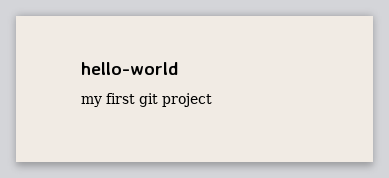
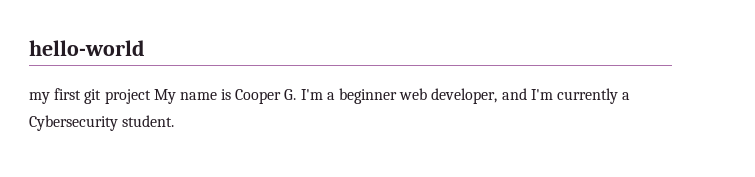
- my first git project
+ my first git project My name is Cooper G. I'm a beginner web developer, and I'm currently a Cybersecurity student.

